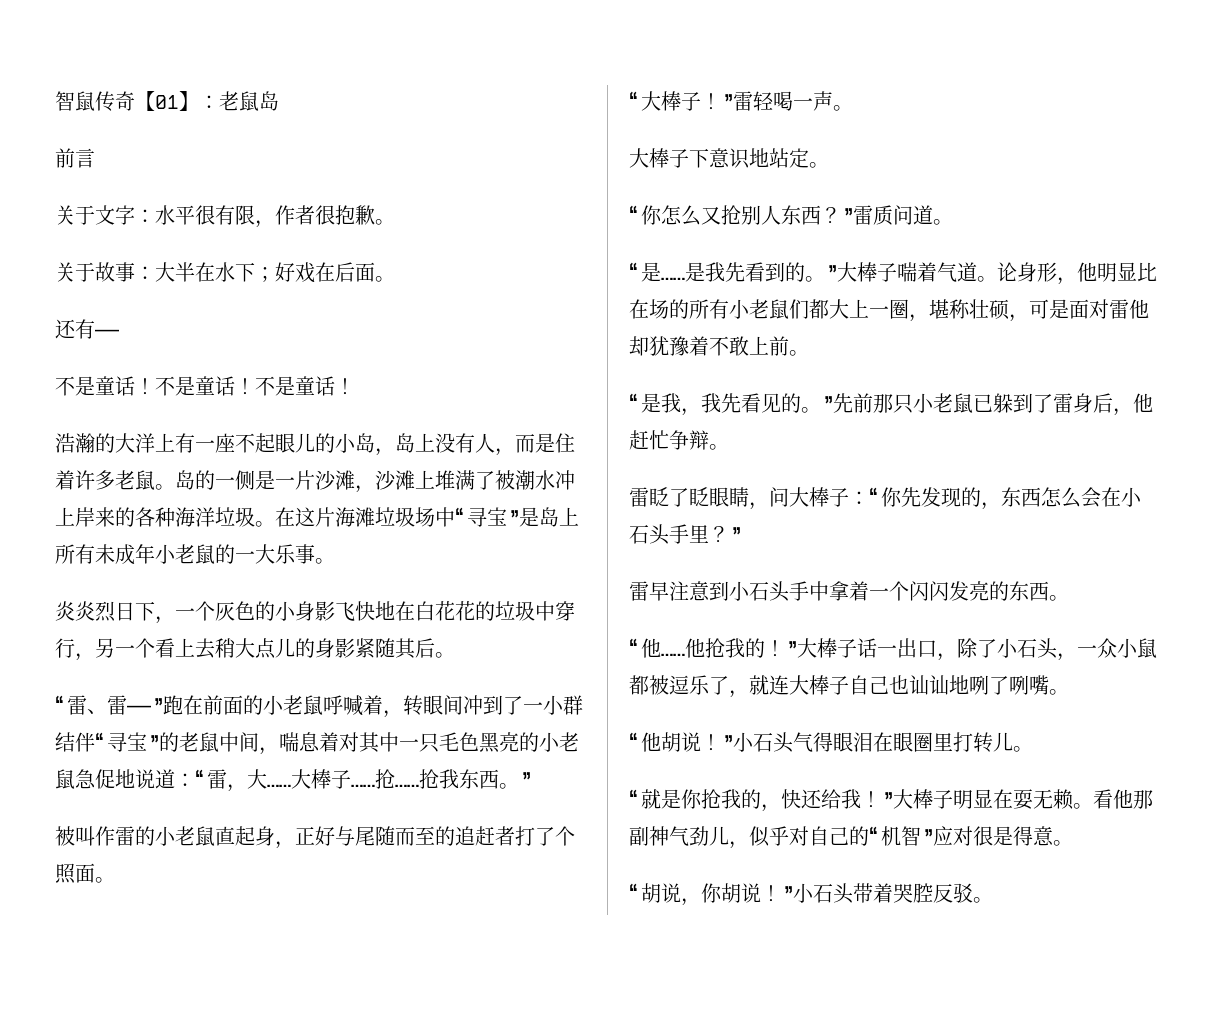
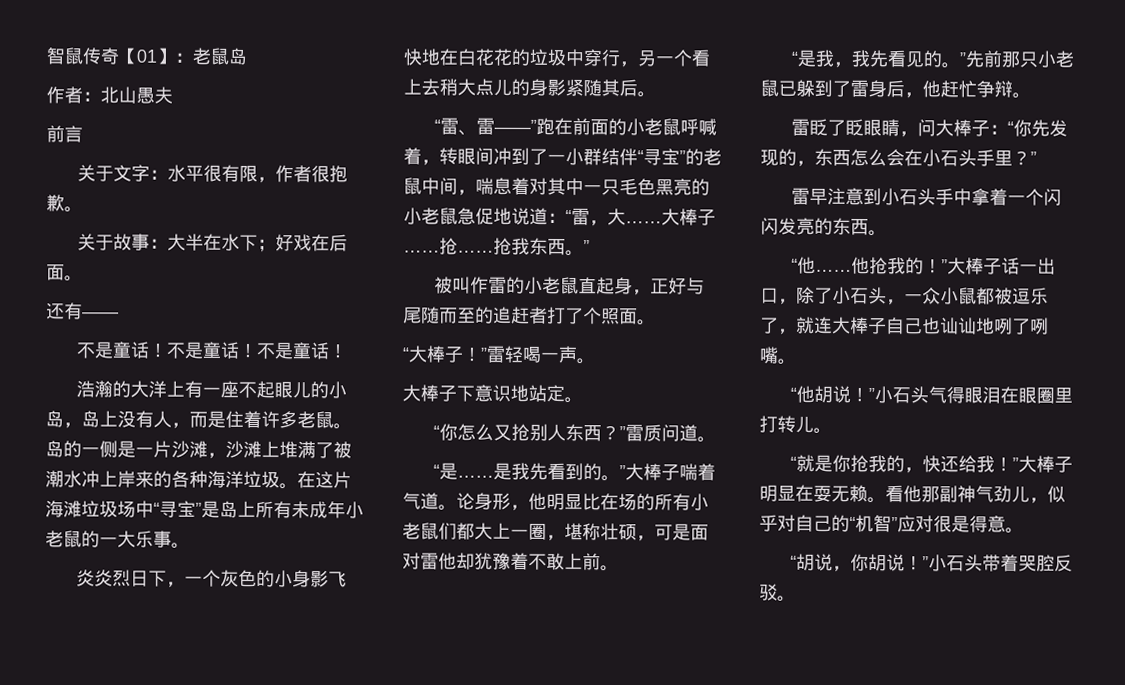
+ 作者：北山愚夫

